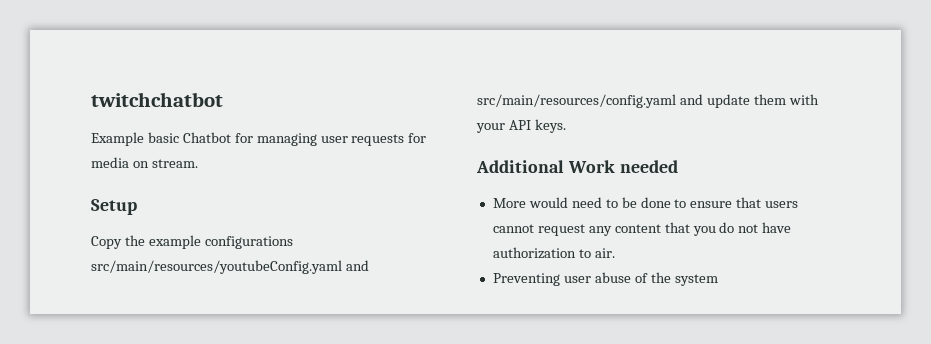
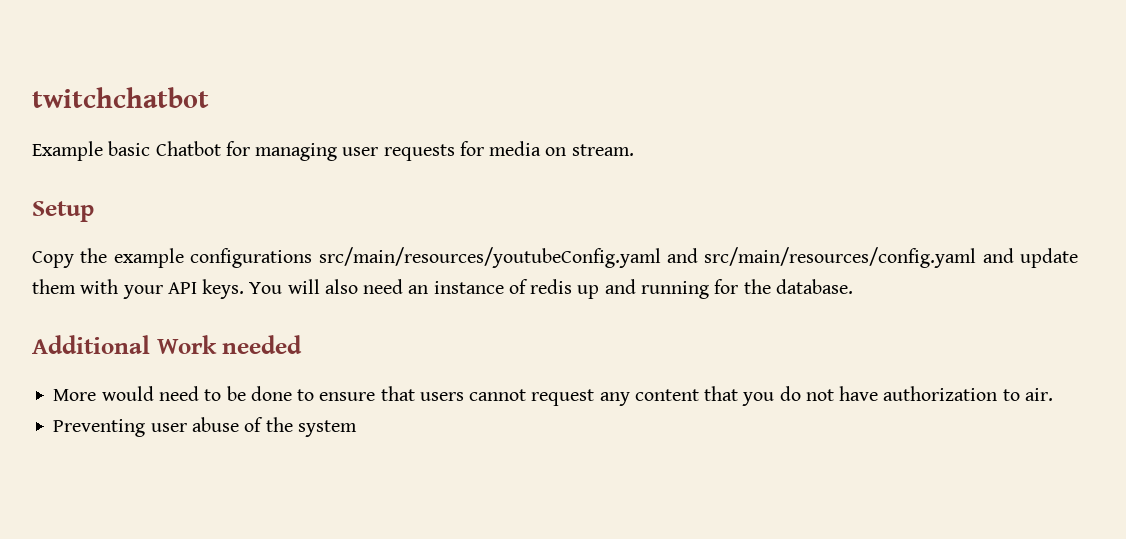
+ You will also need an instance of redis up and running for the database.

